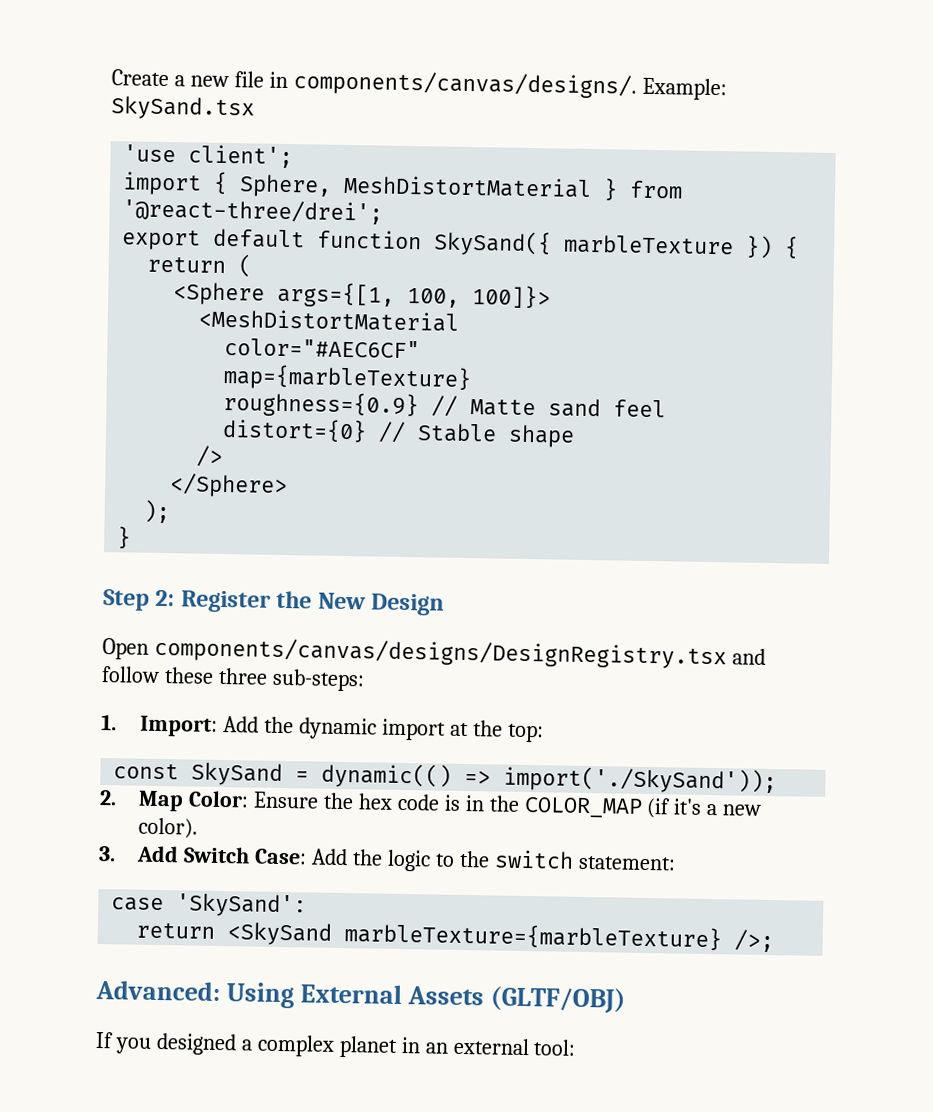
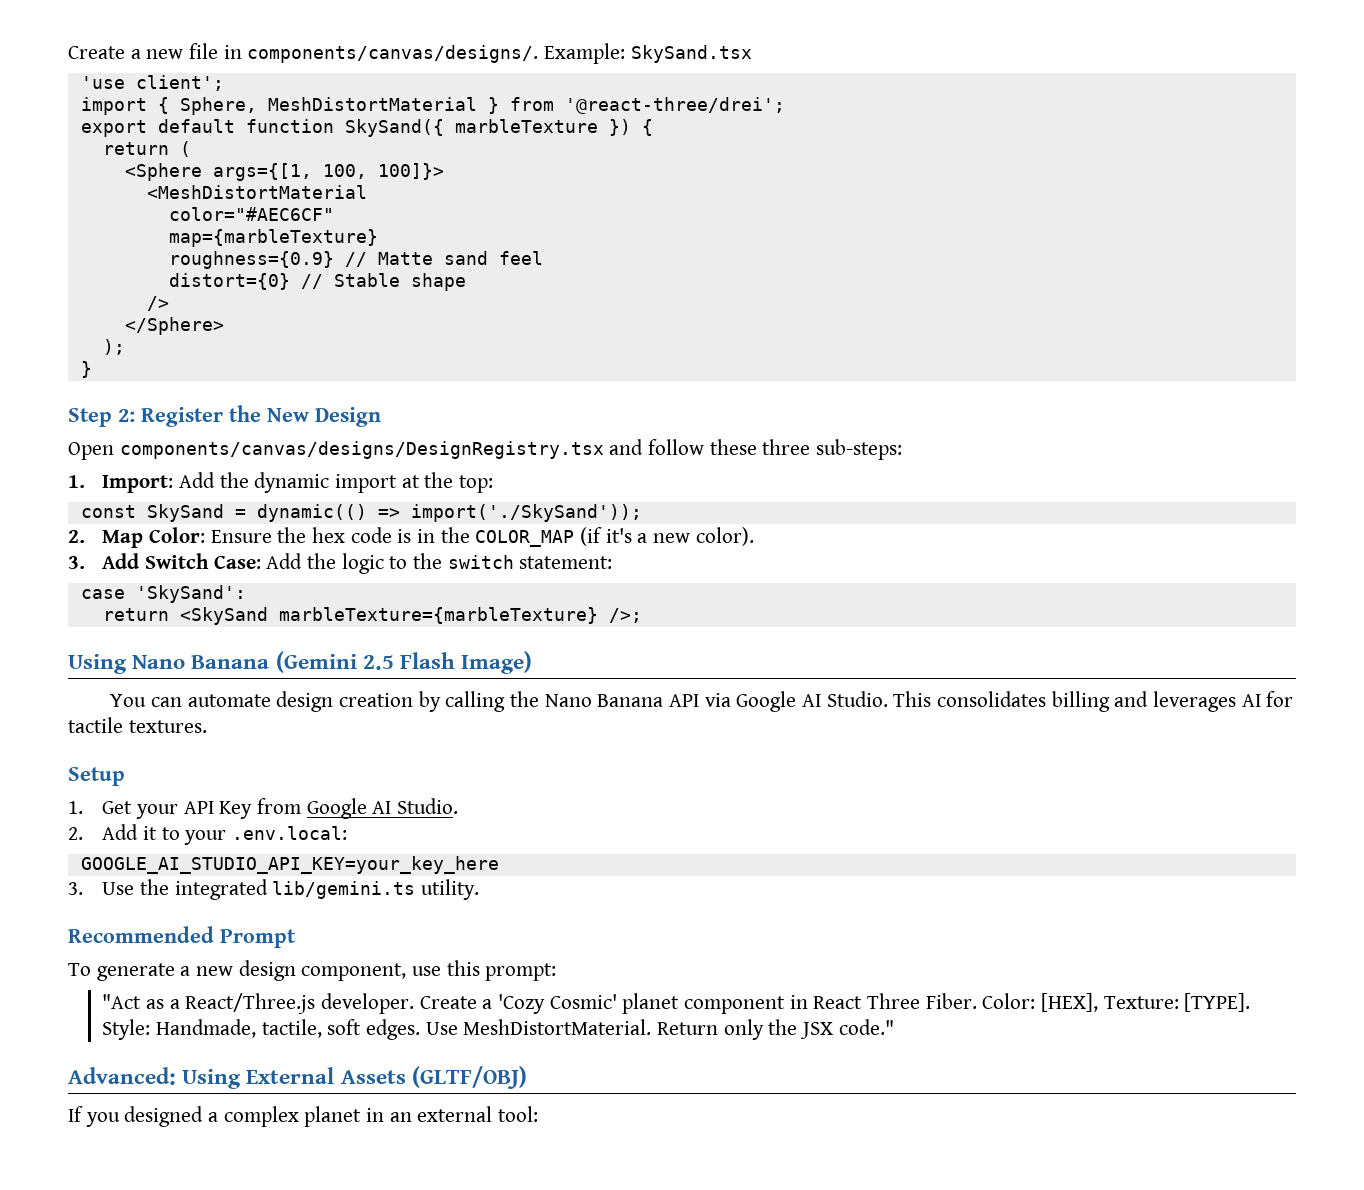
+ Using Nano Banana (Gemini 2.5 Flash Image)
+ You can automate design creation by calling the Nano Banana API via Google AI Studio. This consolidates billing and leverages AI for tactile textures.
+ Setup
+ 1. Get your API Key from Google AI Studio.
+ 2. Add it to your .env.local:
+ GOOGLE_AI_STUDIO_API_KEY=your_key_here
+ 3. Use the integrated lib/gemini.ts utility.
+ Recommended Prompt
+ To generate a new design component, use this prompt:
+ "Act as a React/Three.js developer. Create a 'Cozy Cosmic' planet component in React Three Fiber. Color: [HEX], Texture: [TYPE]. Style: Handmade, tactile, soft edges. Use MeshDistortMaterial. Return only the JSX code."

